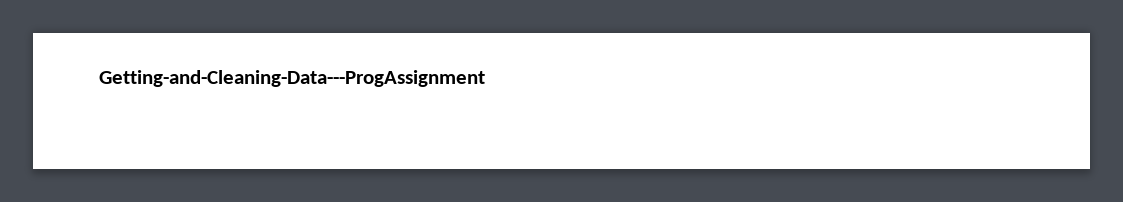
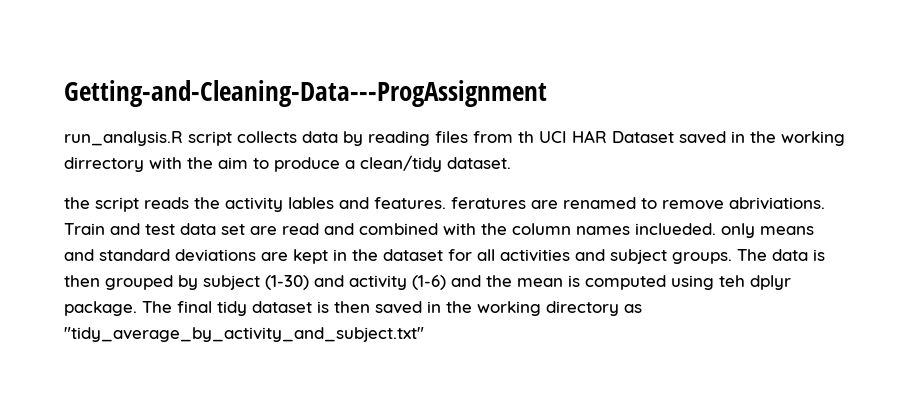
+ run_analysis.R script collects data by reading files from th UCI HAR Dataset saved in the working dirrectory with the aim to produce a clean/tidy dataset.
+ the script reads the activity lables and features. feratures are renamed to remove abriviations. Train and test data set are read and combined with the column names inclueded. only means and standard deviations are kept in the dataset for all activities and subject groups. The data is then grouped by subject (1-30) and activity (1-6) and the mean is computed using teh dplyr package. The final tidy dataset is then saved in the working directory as "tidy_average_by_activity_and_subject.txt"

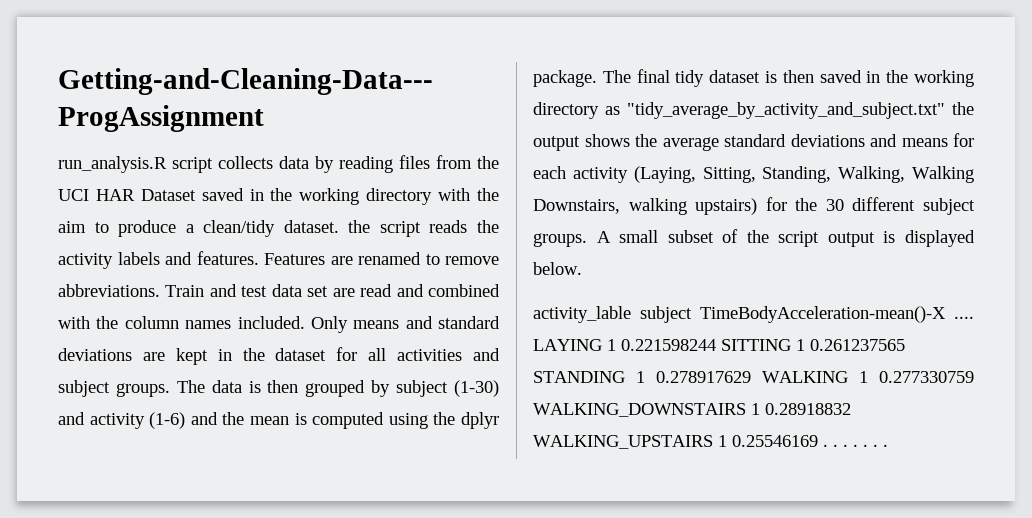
- run_analysis.R script collects data by reading files from th UCI HAR Dataset saved in the working dirrectory with the aim to produce a clean/tidy dataset.
- the script reads the activity lables and features. feratures are renamed to remove abriviations.
+ run_analysis.R script collects data by reading files from the UCI HAR Dataset saved in the working directory with the aim to produce a clean/tidy dataset. the script reads the activity labels and features. Features are renamed to remove abbreviations.
- Train and test data set are read and combined with the column names inclueded. only means and standard deviations are kept in the dataset for all activities and subject groups.
+ Train and test data set are read and combined with the column names included. Only means and standard deviations are kept in the dataset for all activities and subject groups.
- The data is then grouped by subject (1-30) and activity (1-6) and the mean is computed using teh dplyr package.
+ The data is then grouped by subject (1-30) and activity (1-6) and the mean is computed using the dplyr package.
- The final tidy dataset is then saved in the working directory as "tidy_average_by_activity_and_subject.txt"
+ The final tidy dataset is then saved in the working directory as "tidy_average_by_activity_and_subject.txt" the output shows the average standard deviations and means for each activity (Laying, Sitting, Standing, Walking, Walking Downstairs, walking upstairs) for the 30 different subject groups. A small subset of the script output is displayed below.
+ activity_lable subject TimeBodyAcceleration-mean()-X .... LAYING 1 0.221598244 SITTING 1 0.261237565 STANDING 1 0.278917629 WALKING 1 0.277330759 WALKING_DOWNSTAIRS 1 0.28918832 WALKING_UPSTAIRS 1 0.25546169 . . . . . . .

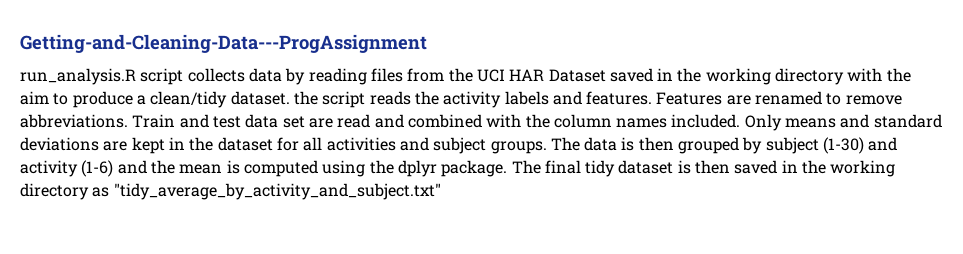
- The final tidy dataset is then saved in the working directory as "tidy_average_by_activity_and_subject.txt" the output shows the average standard deviations and means for each activity (Laying, Sitting, Standing, Walking, Walking Downstairs, walking upstairs) for the 30 different subject groups. A small subset of the script output is displayed below.
- activity_lable subject TimeBodyAcceleration-mean()-X .... LAYING 1 0.221598244 SITTING 1 0.261237565 STANDING 1 0.278917629 WALKING 1 0.277330759 WALKING_DOWNSTAIRS 1 0.28918832 WALKING_UPSTAIRS 1 0.25546169 . . . . . . .
+ The final tidy dataset is then saved in the working directory as "tidy_average_by_activity_and_subject.txt"

